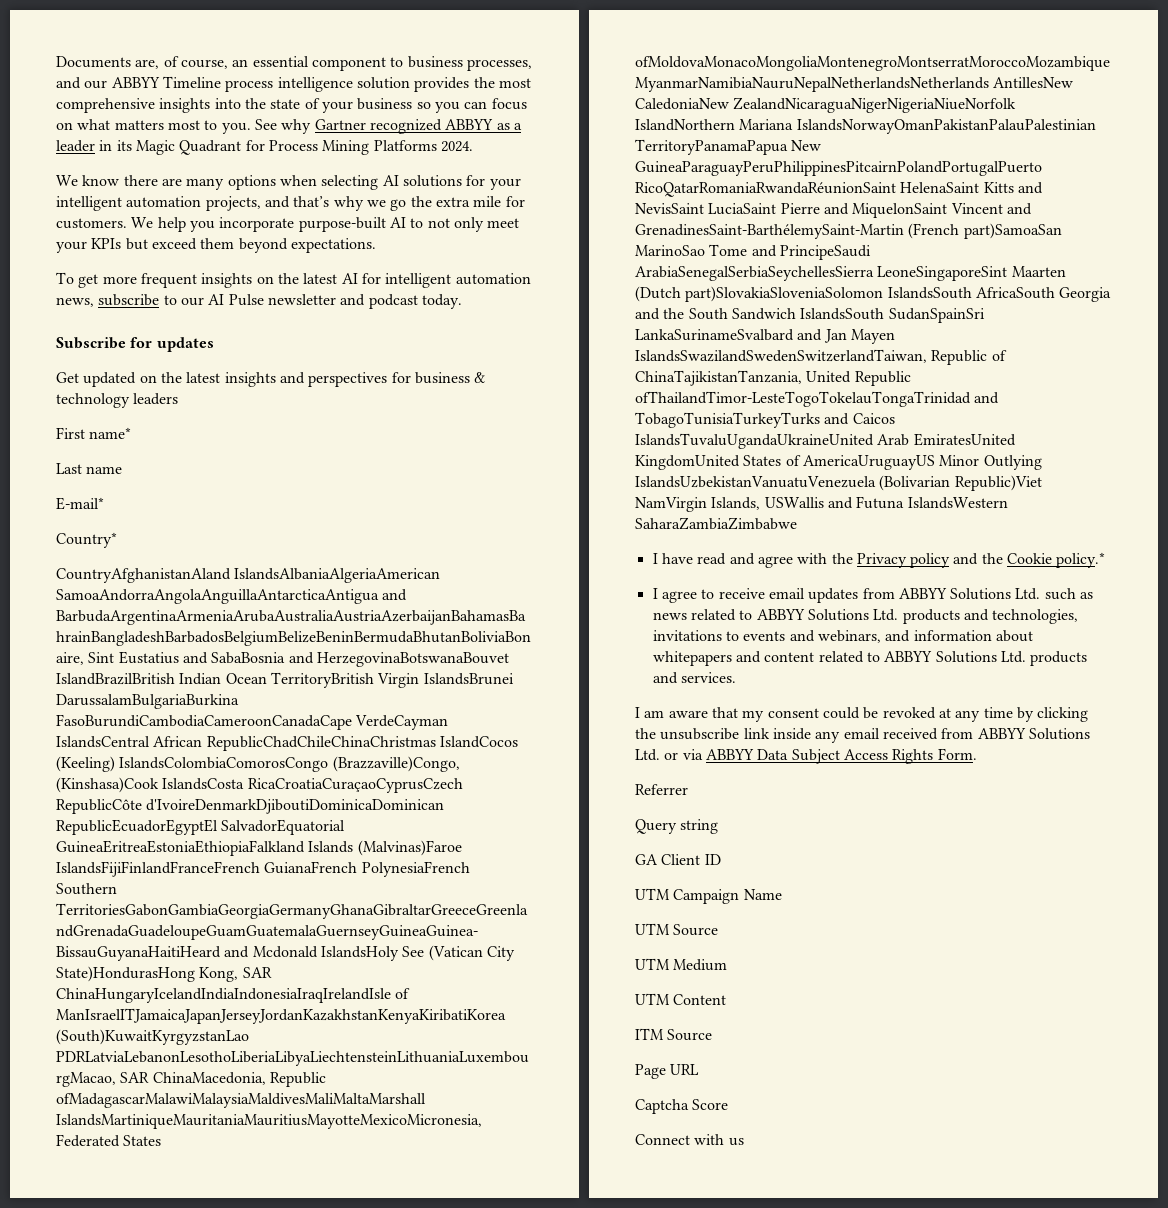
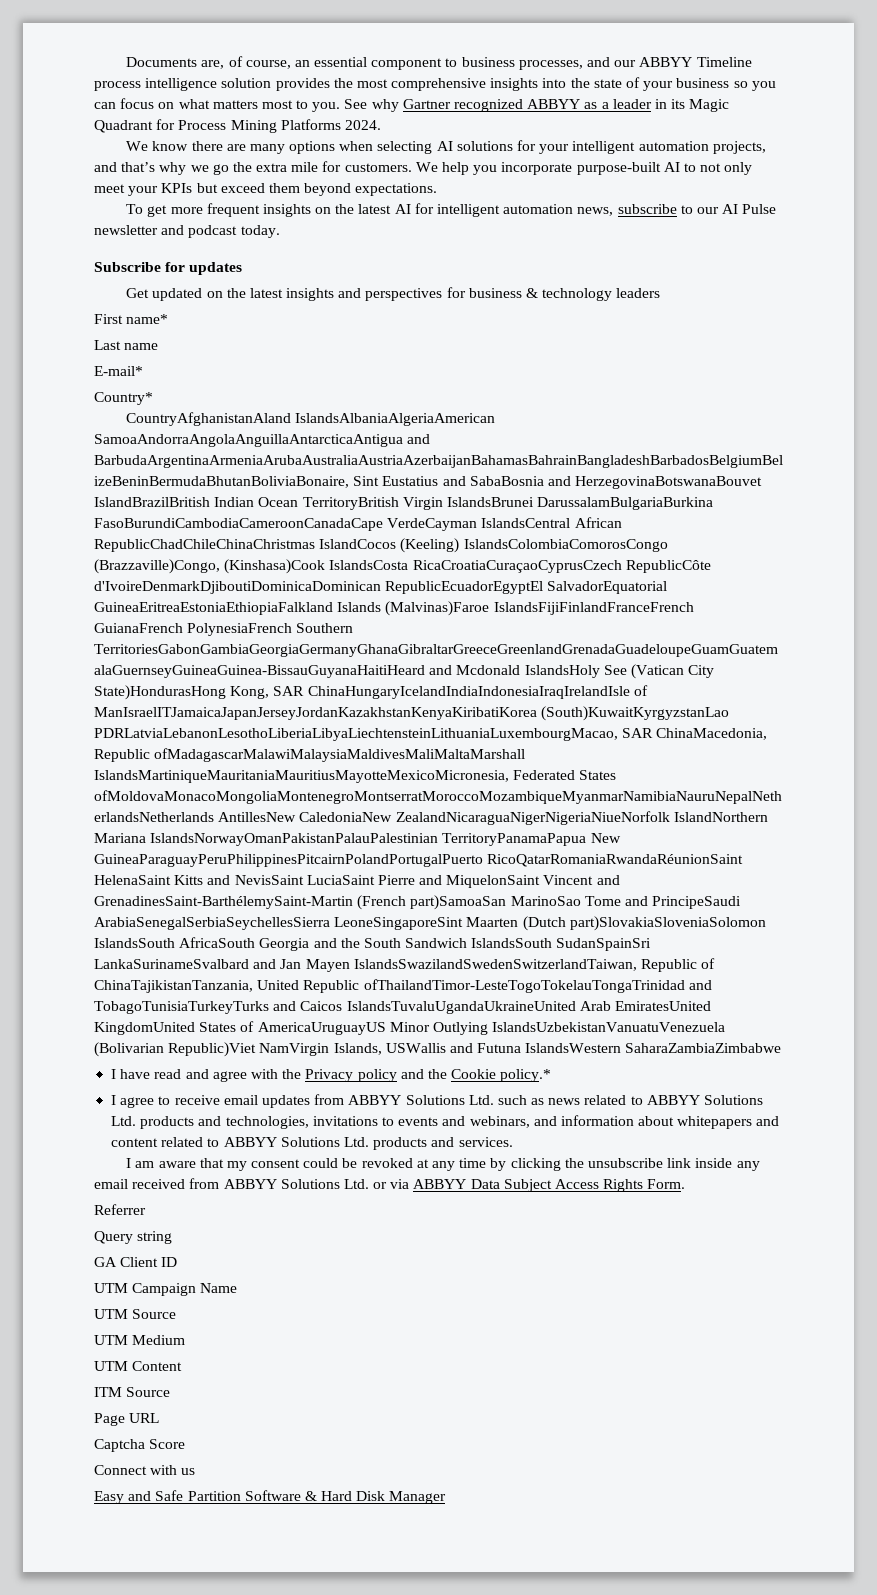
+ Easy and Safe Partition Software & Hard Disk Manager

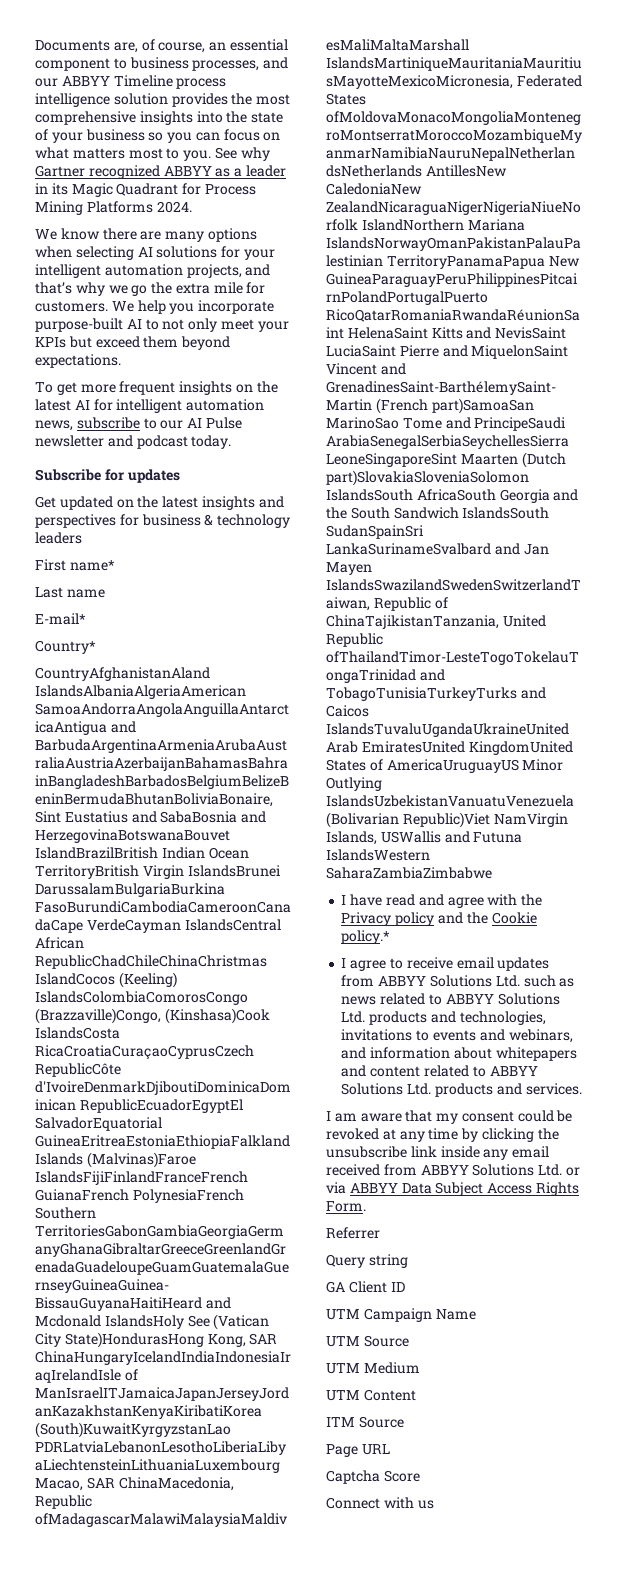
- Easy and Safe Partition Software & Hard Disk Manager

